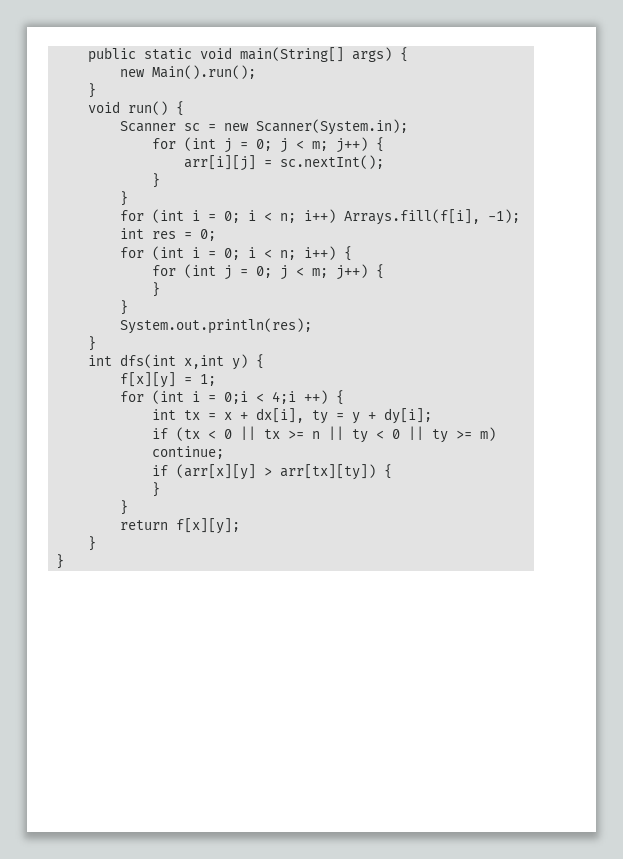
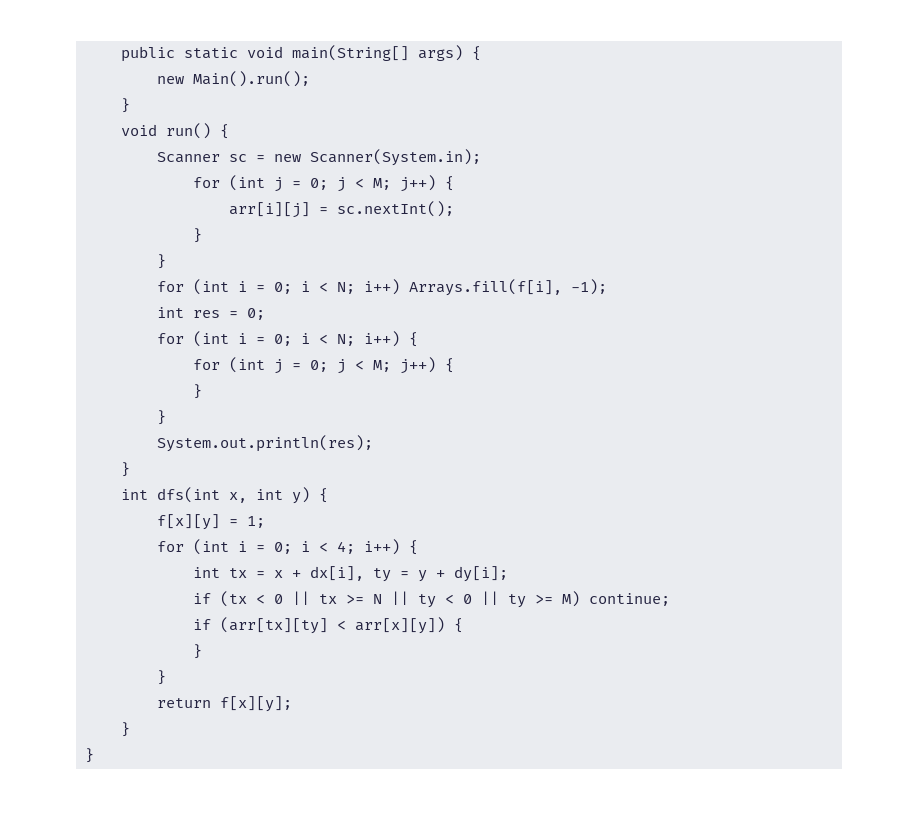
  Scanner sc = new Scanner(System.in);
- for (int j = 0; j < m; j++) {
+ for (int j = 0; j < M; j++) {
- for (int i = 0; i < n; i++) Arrays.fill(f[i], -1);
+ for (int i = 0; i < N; i++) Arrays.fill(f[i], -1);
- for (int i = 0; i < n; i++) {
- for (int j = 0; j < m; j++) {
+ for (int i = 0; i < N; i++) {
+ for (int j = 0; j < M; j++) {
- int dfs(int x,int y) {
+ int dfs(int x, int y) {
- for (int i = 0;i < 4;i ++) {
+ for (int i = 0; i < 4; i++) {
- if (tx < 0 || tx >= n || ty < 0 || ty >= m) continue;
+ if (tx < 0 || tx >= N || ty < 0 || ty >= M) continue;
- if (arr[x][y] > arr[tx][ty]) {
+ if (arr[tx][ty] < arr[x][y]) {

